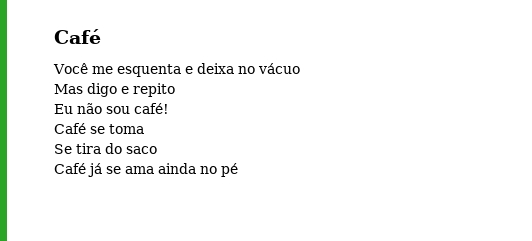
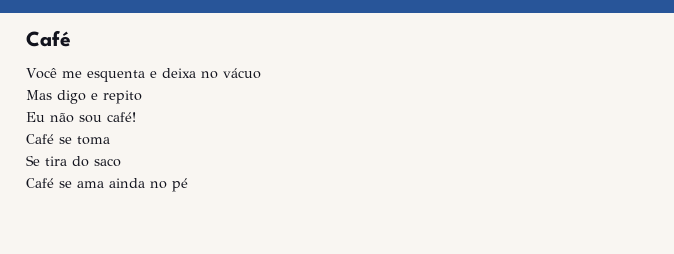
- Café já se ama ainda no pé
+ Café se ama ainda no pé

